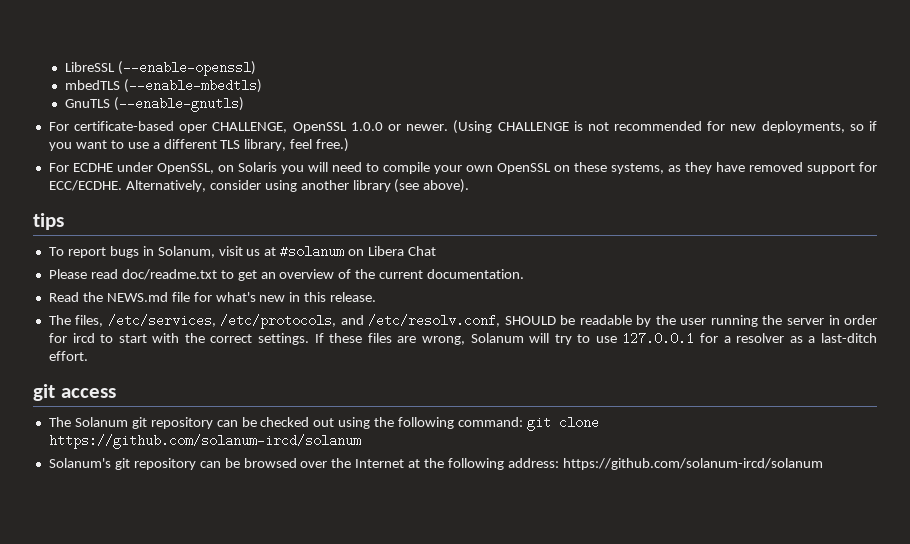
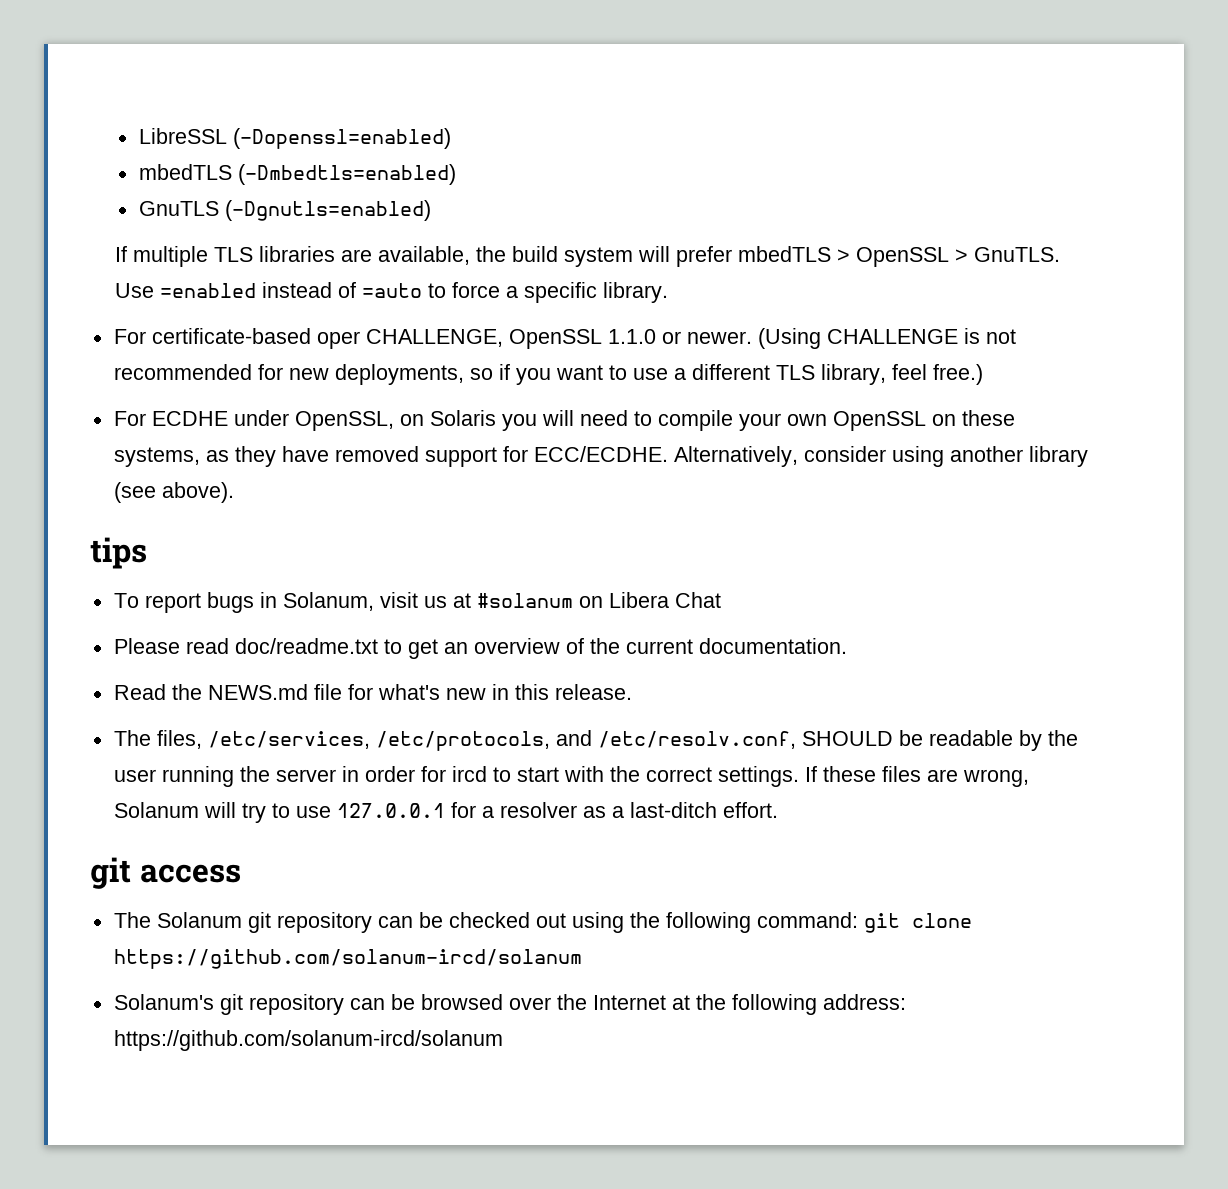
- LibreSSL (--enable-openssl)
- mbedTLS (--enable-mbedtls)
+ LibreSSL (-Dopenssl=enabled)
+ mbedTLS (-Dmbedtls=enabled)
- GnuTLS (--enable-gnutls)
+ GnuTLS (-Dgnutls=enabled)
+ If multiple TLS libraries are available, the build system will prefer mbedTLS > OpenSSL > GnuTLS. Use =enabled instead of =auto to force a specific library.
- For certificate-based oper CHALLENGE, OpenSSL 1.0.0 or newer.
+ For certificate-based oper CHALLENGE, OpenSSL 1.1.0 or newer.

